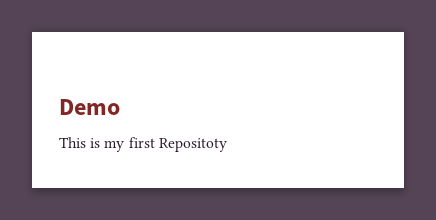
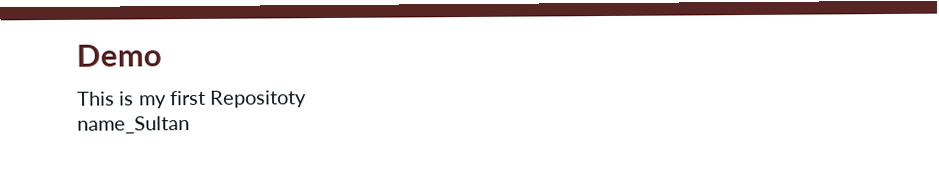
+ name_Sultan

